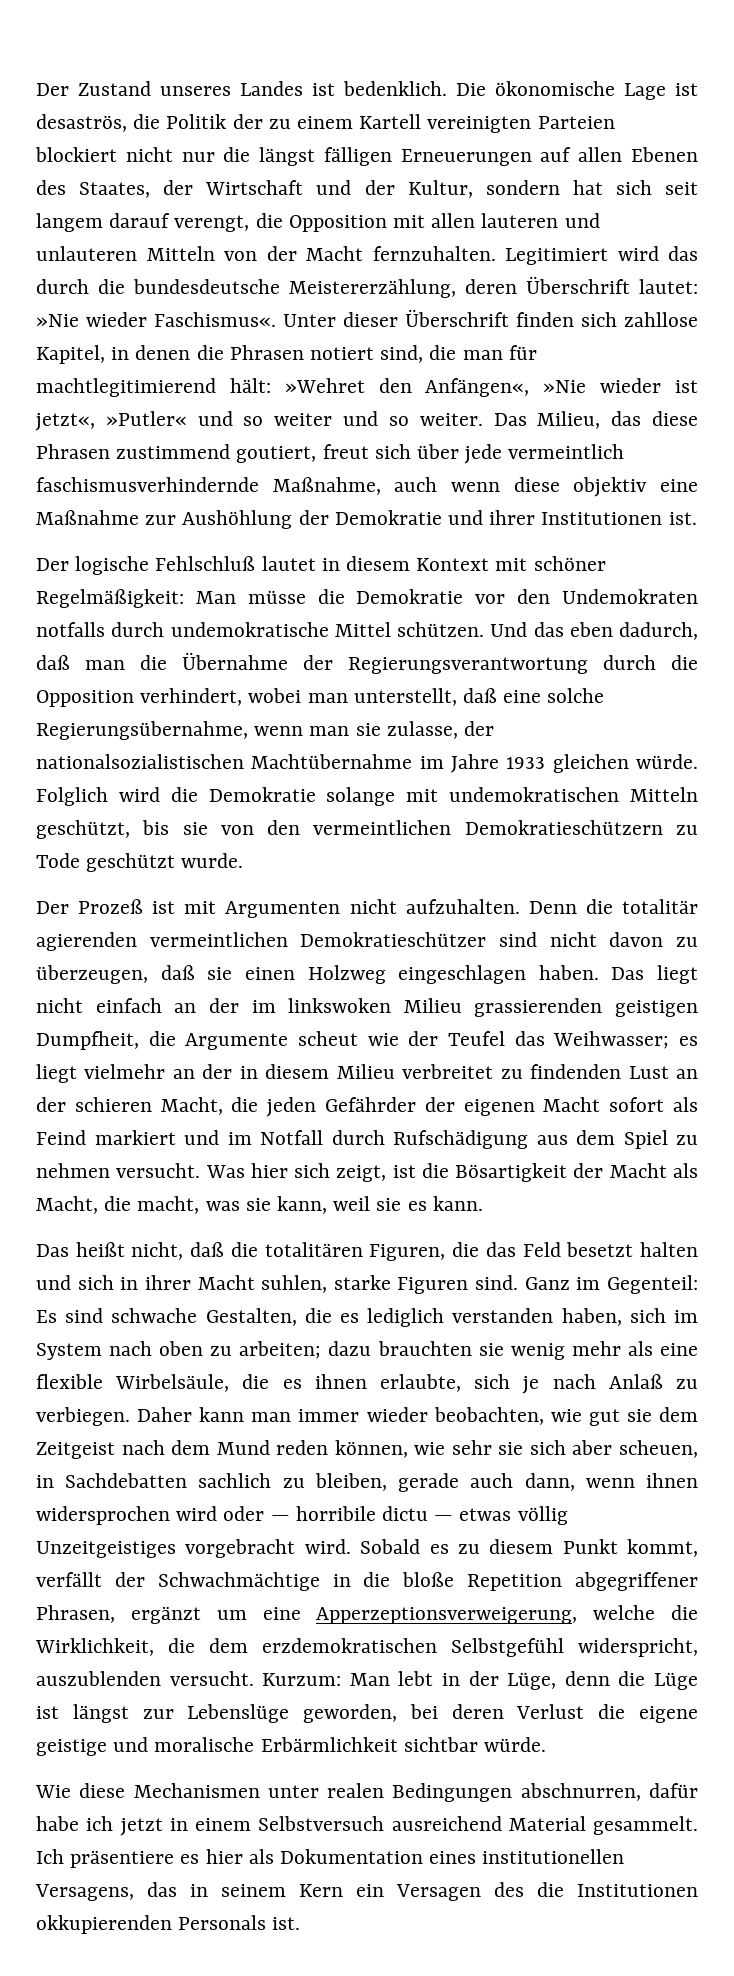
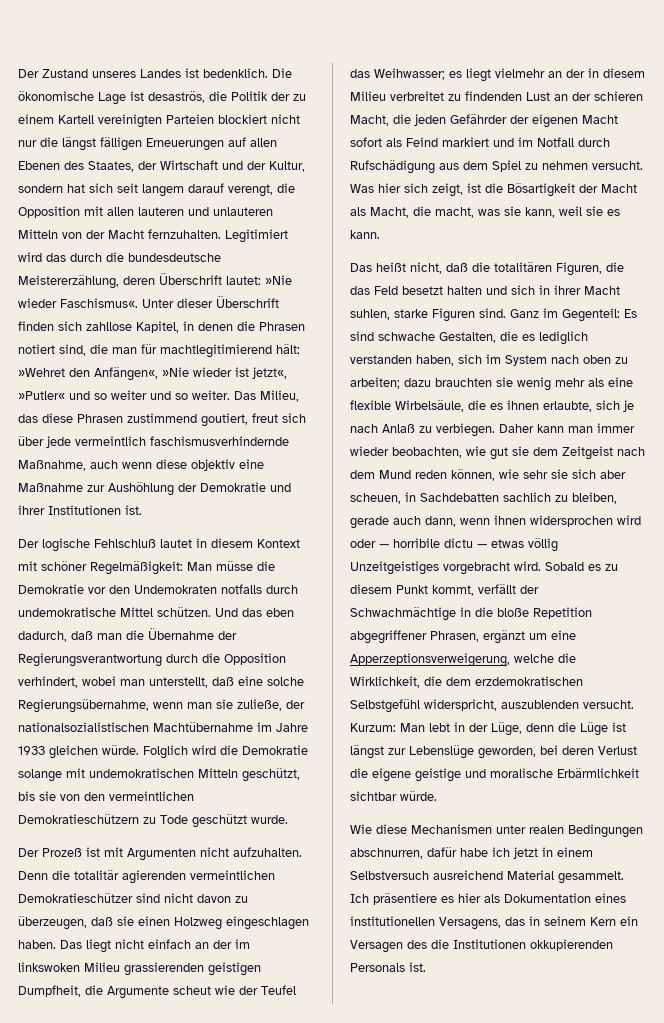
- Und das eben dadurch, daß man die Übernahme der Regierungsverantwortung durch die Opposition verhindert, wobei man unterstellt, daß eine solche Regierungsübernahme, wenn man sie zulasse, der nationalsozialistischen Machtübernahme im Jahre 1933 gleichen würde.
+ Und das eben dadurch, daß man die Übernahme der Regierungsverantwortung durch die Opposition verhindert, wobei man unterstellt, daß eine solche Regierungsübernahme, wenn man sie zuließe, der nationalsozialistischen Machtübernahme im Jahre 1933 gleichen würde.

